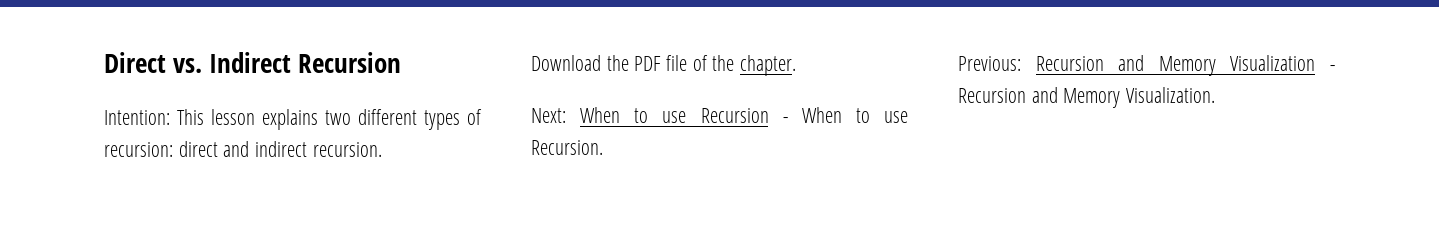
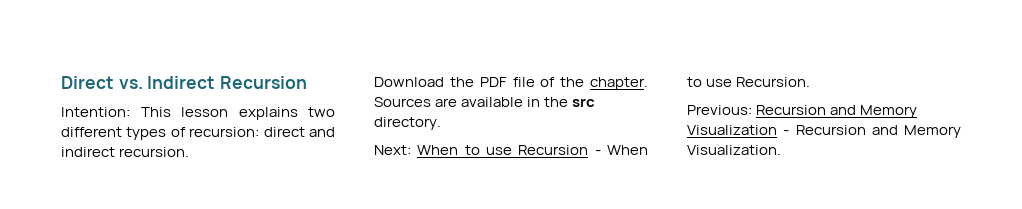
+ Sources are available in the src directory.

